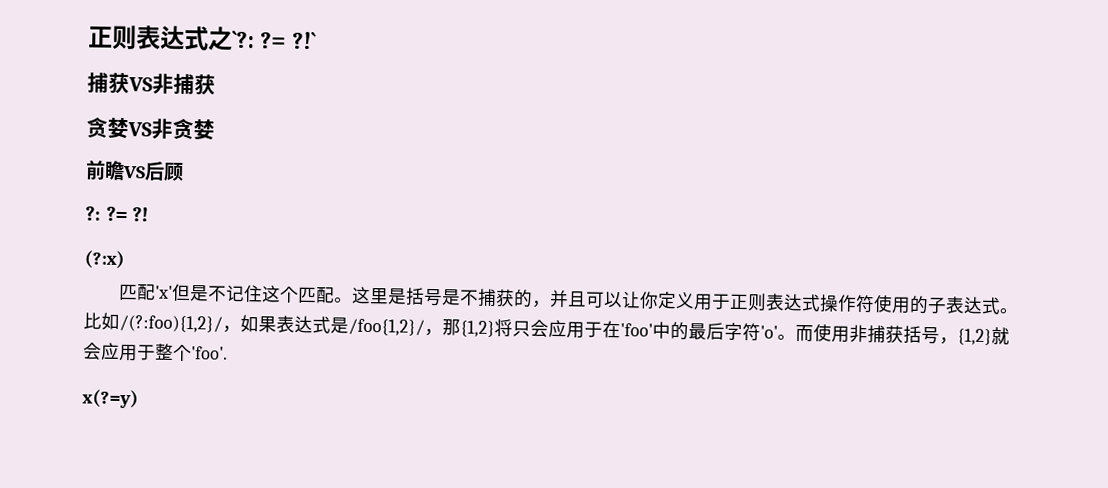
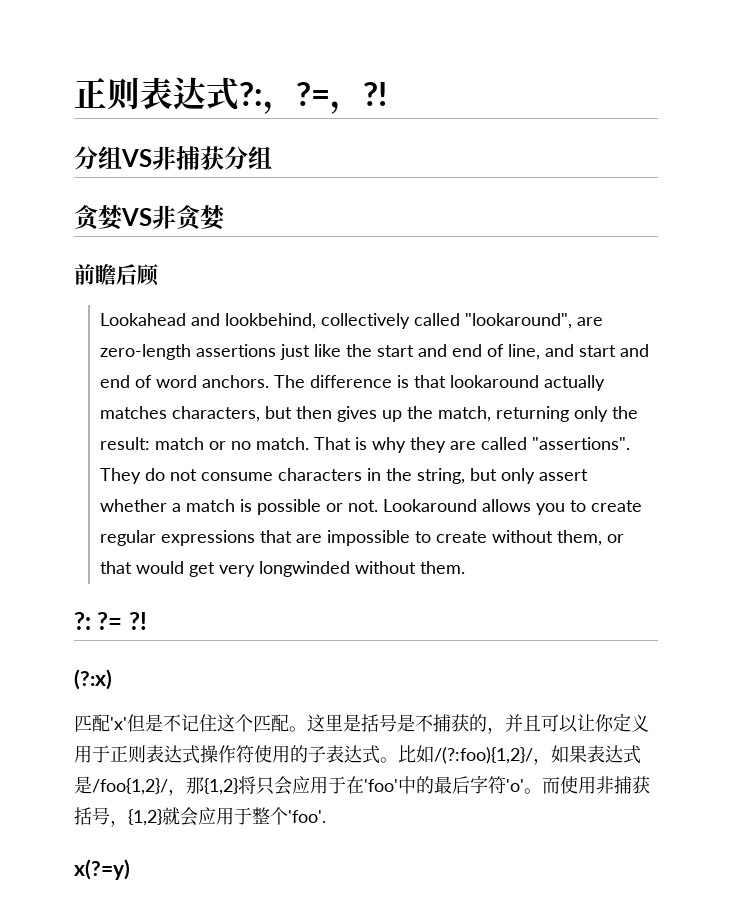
- 正则表达式之`?: ?= ?!`
- 捕获VS非捕获
+ 正则表达式?:，?=，?!
+ 分组VS非捕获分组
- 前瞻VS后顾
+ 前瞻后顾
+ Lookahead and lookbehind, collectively called "lookaround", are zero-length assertions just like the start and end of line, and start and end of word anchors. The difference is that lookaround actually matches characters, but then gives up the match, returning only the result: match or no match. That is why they are called "assertions". They do not consume characters in the string, but only assert whether a match is possible or not. Lookaround allows you to create regular expressions that are impossible to create without them, or that would get very longwinded without them.

